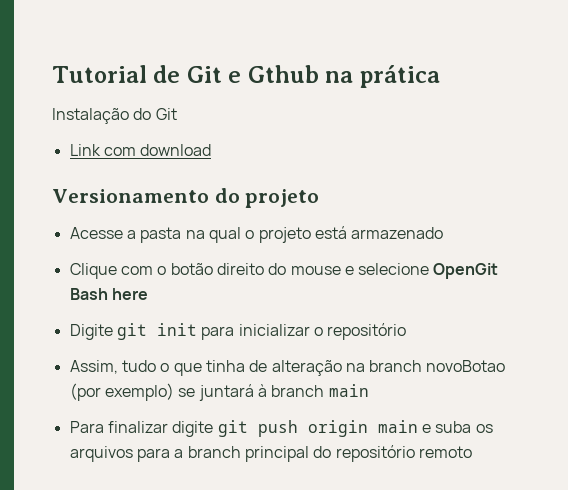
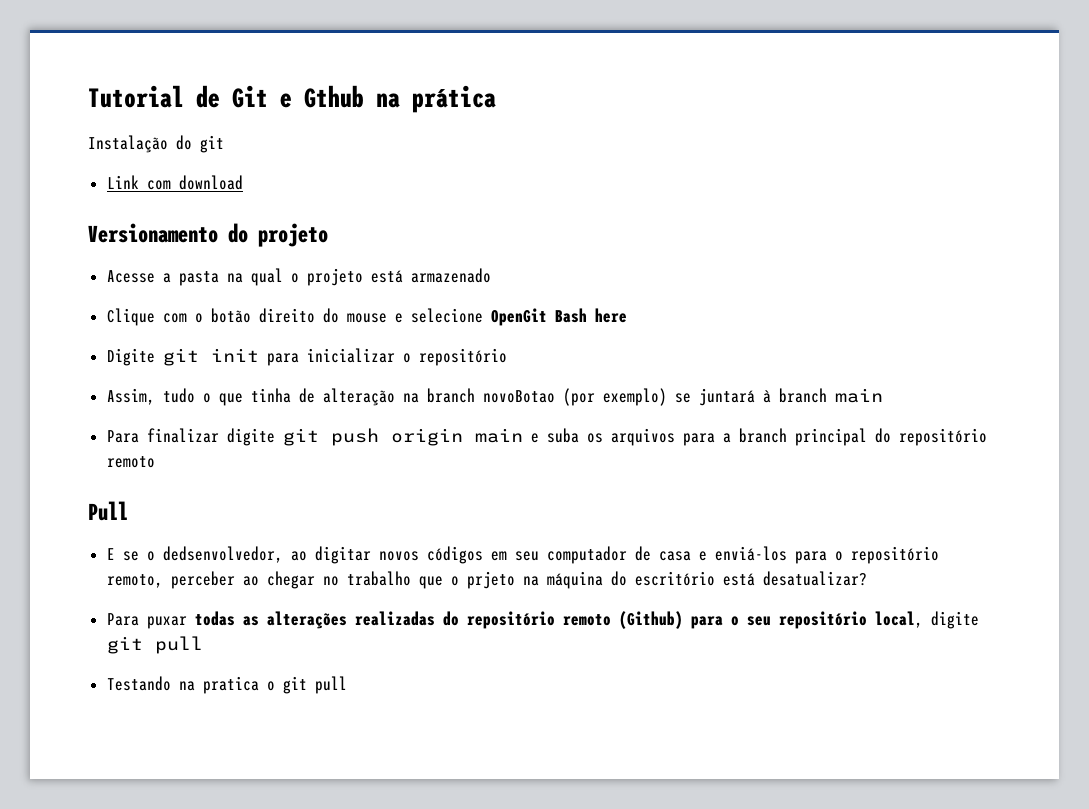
- Instalação do Git
+ Instalação do git
+ Pull
+ E se o dedsenvolvedor, ao digitar novos códigos em seu computador de casa e enviá-los para o repositório remoto, perceber ao chegar no trabalho que o prjeto na máquina do escritório está desatualizar?
+ Para puxar todas as alterações realizadas do repositório remoto (Github) para o seu repositório local, digite git pull
+ Testando na pratica o git pull

